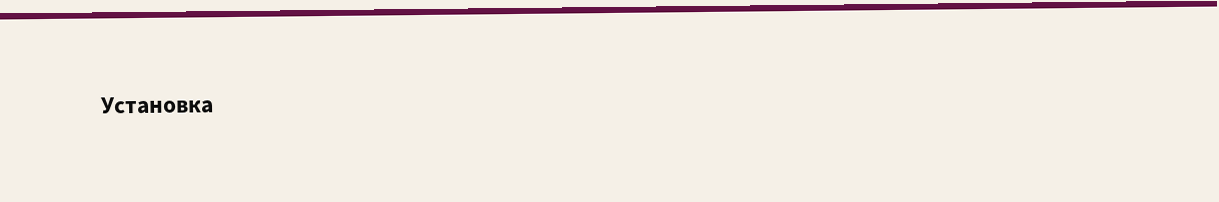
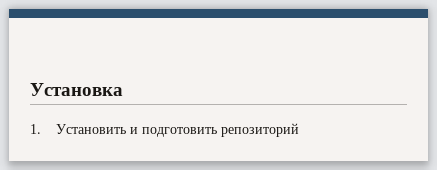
+ 1. Установить и подготовить репозиторий

